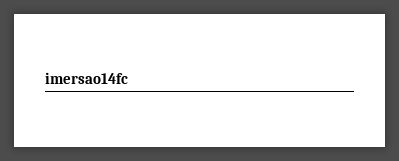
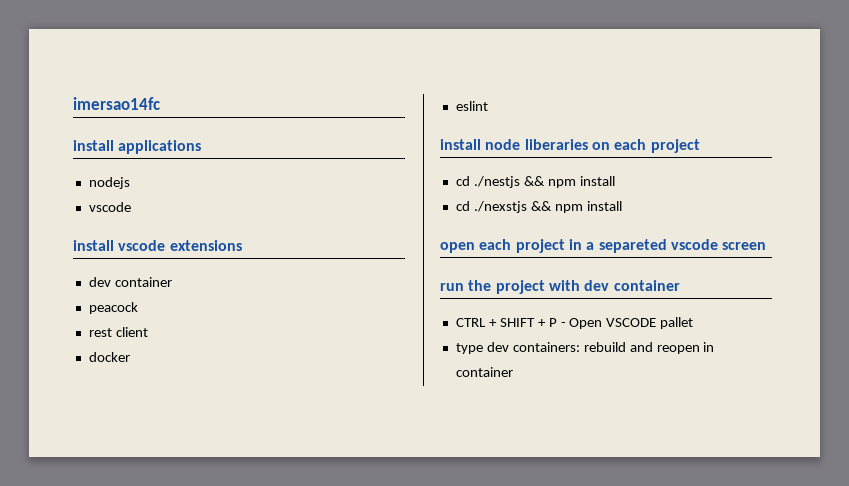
+ install applications
+ nodejs
+ vscode
+ install vscode extensions
+ dev container
+ peacock
+ rest client
+ docker
+ eslint
+ install node liberaries on each project
+ cd ./nestjs && npm install
+ cd ./nexstjs && npm install
+ open each project in a separeted vscode screen
+ run the project with dev container
+ CTRL + SHIFT + P - Open VSCODE pallet
+ type dev containers: rebuild and reopen in container

